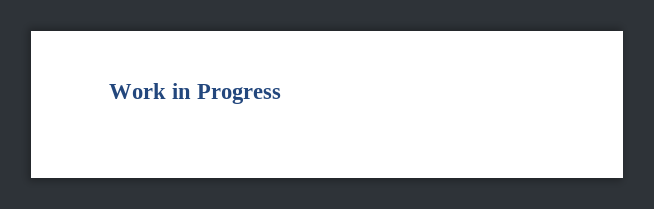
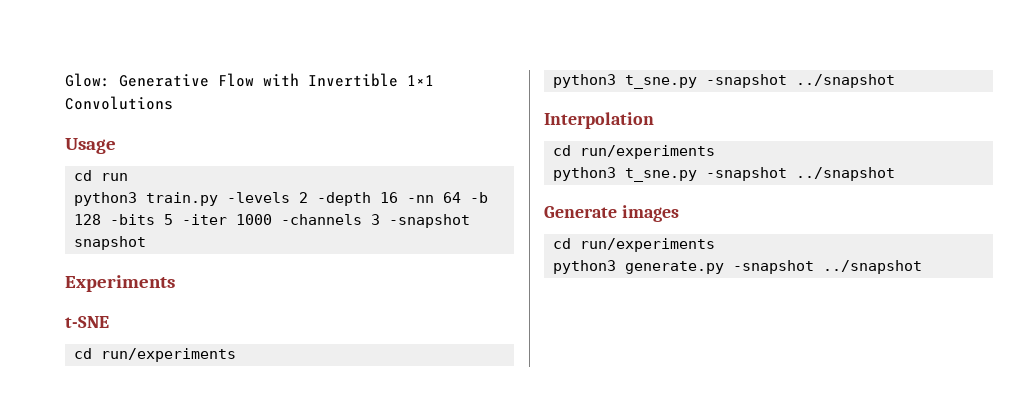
- Work in Progress
+ Glow: Generative Flow with Invertible 1×1 Convolutions
+ Usage
+ cd run
+ python3 train.py -levels 2 -depth 16 -nn 64 -b 128 -bits 5 -iter 1000 -channels 3 -snapshot snapshot
+ Experiments
+ t-SNE
+ cd run/experiments
+ python3 t_sne.py -snapshot ../snapshot
+ Interpolation
+ cd run/experiments
+ python3 t_sne.py -snapshot ../snapshot
+ Generate images
+ cd run/experiments
+ python3 generate.py -snapshot ../snapshot

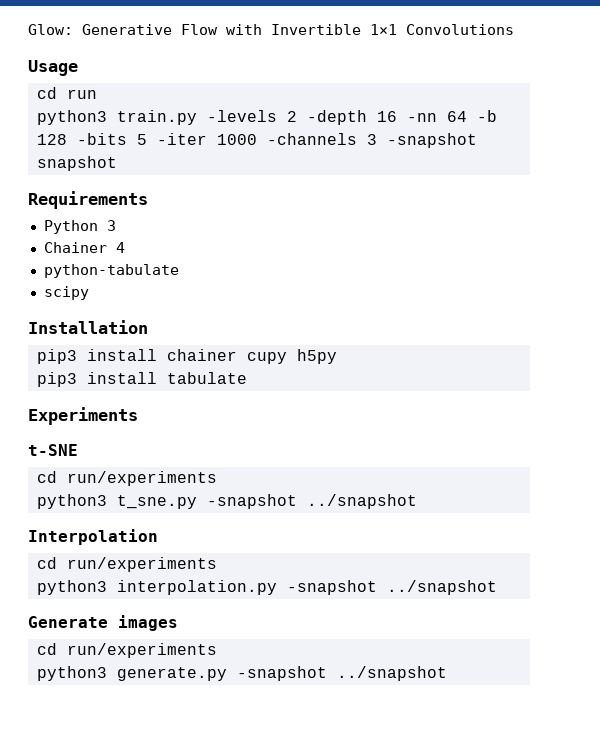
+ Requirements
+ Python 3
+ Chainer 4
+ python-tabulate
+ scipy
+ Installation
+ pip3 install chainer cupy h5py
+ pip3 install tabulate
  Interpolation
  cd run/experiments
- python3 t_sne.py -snapshot ../snapshot
+ python3 interpolation.py -snapshot ../snapshot

